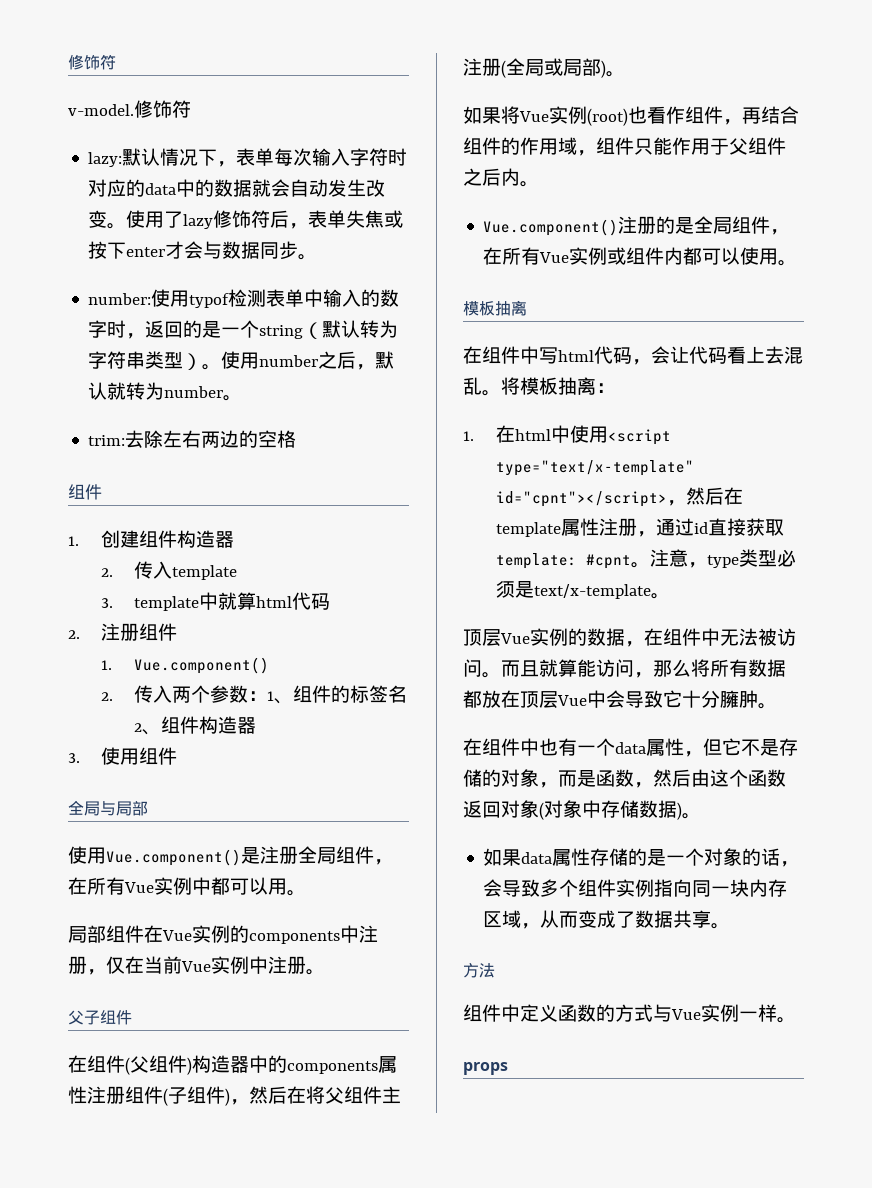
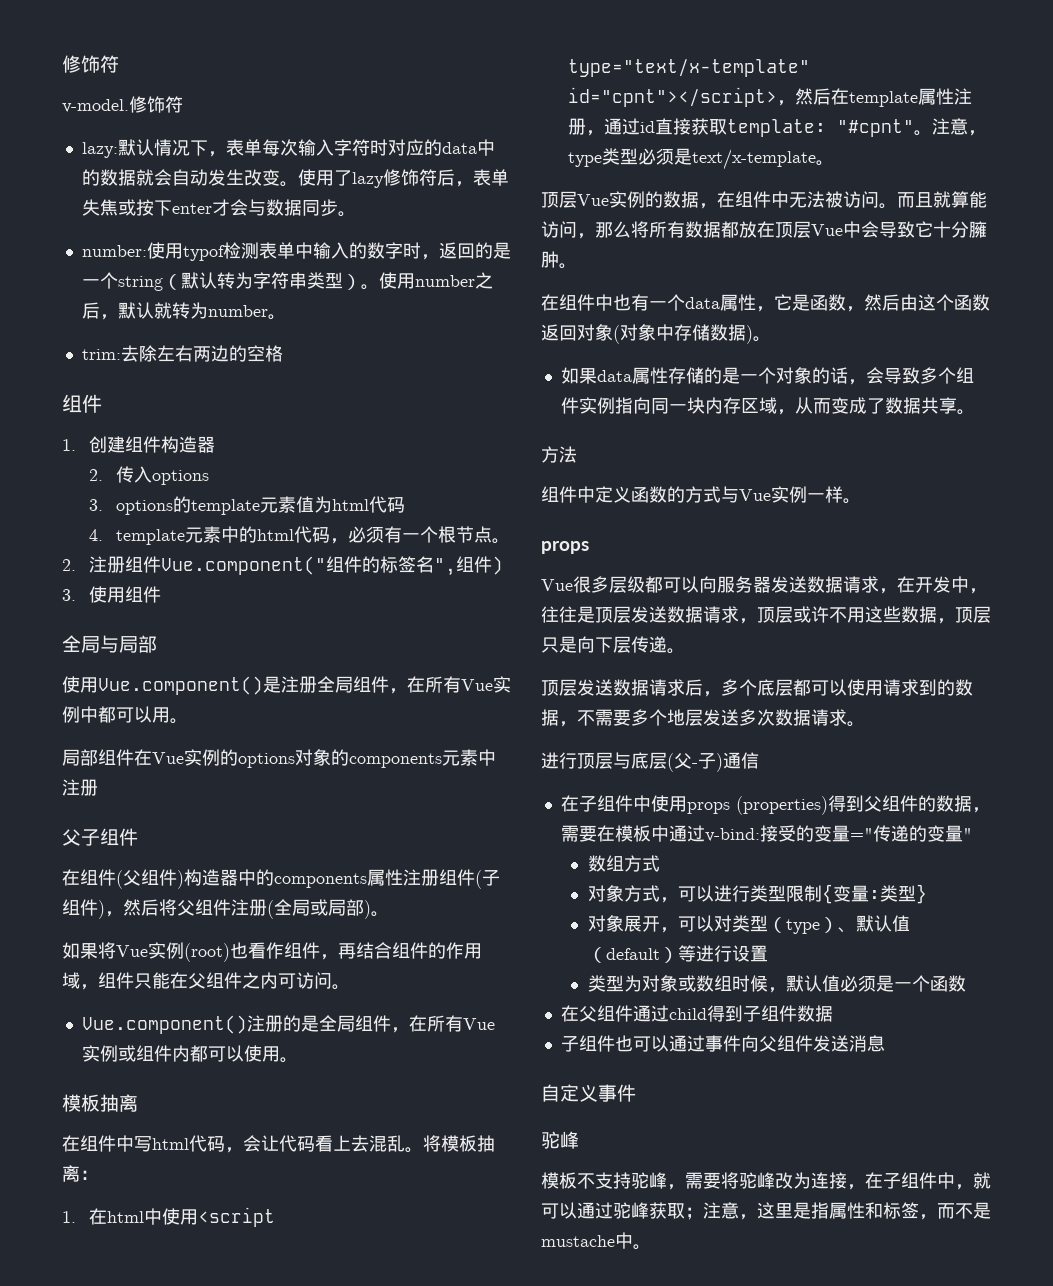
- 2.传入template
- 3. template中就算html代码
- 2.注册组件
- 1. Vue.component()
- 2.传入两个参数：1、组件的标签名2、组件构造器
+ 2.传入options
+ 3. options的template元素值为html代码
+ 4. template元素中的html代码，必须有一个根节点。
+ 2.注册组件Vue.component("组件的标签名",组件)
- 局部组件在Vue实例的components中注册，仅在当前Vue实例中注册。
+ 局部组件在Vue实例的options对象的components元素中注册
- 在组件(父组件)构造器中的components属性注册组件(子组件)，然后在将父组件主注册(全局或局部)。
+ 在组件(父组件)构造器中的components属性注册组件(子组件)，然后将父组件注册(全局或局部)。
- 如果将Vue实例(root)也看作组件，再结合组件的作用域，组件只能作用于父组件之后内。
+ 如果将Vue实例(root)也看作组件，再结合组件的作用域，组件只能在父组件之内可访问。
- 1.在html中使用<script type="text/x-template" id="cpnt"></script>，然后在template属性注册，通过id直接获取template: #cpnt。
+ 1.在html中使用<script type="text/x-template" id="cpnt"></script>，然后在template属性注册，通过id直接获取template: "#cpnt"。
- 在组件中也有一个data属性，但它不是存储的对象，而是函数，然后由这个函数返回对象(对象中存储数据)。
+ 在组件中也有一个data属性，它是函数，然后由这个函数返回对象(对象中存储数据)。
+ Vue很多层级都可以向服务器发送数据请求，在开发中，往往是顶层发送数据请求，顶层或许不用这些数据，顶层只是向下层传递。
+ 顶层发送数据请求后，多个底层都可以使用请求到的数据，不需要多个地层发送多次数据请求。
+ 进行顶层与底层(父-子)通信
+ 在子组件中使用props (properties)得到父组件的数据，需要在模板中通过v-bind:接受的变量="传递的变量"
+ 数组方式
+ 对象方式，可以进行类型限制{变量:类型}
+ 对象展开，可以对类型（type）、默认值（default）等进行设置
+ 类型为对象或数组时候，默认值必须是一个函数
+ 在父组件通过child得到子组件数据
+ 子组件也可以通过事件向父组件发送消息
+ 自定义事件
+ 驼峰
+ 模板不支持驼峰，需要将驼峰改为连接，在子组件中，就可以通过驼峰获取；注意，这里是指属性和标签，而不是mustache中。

